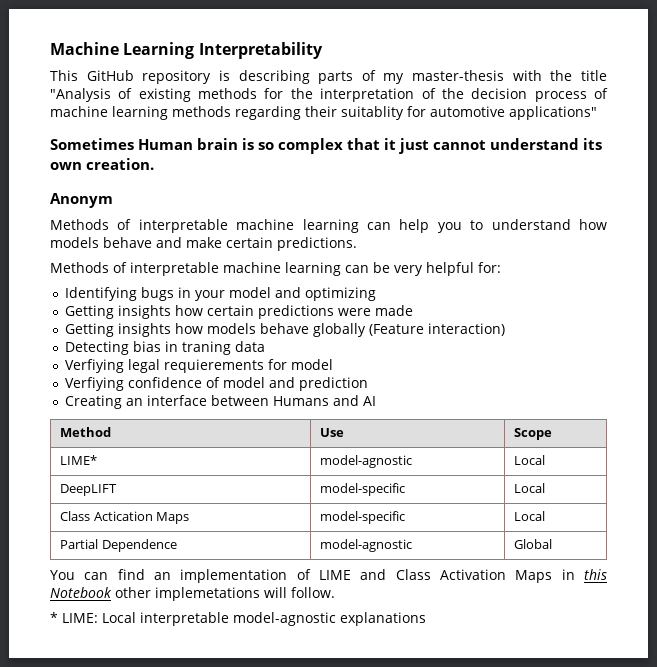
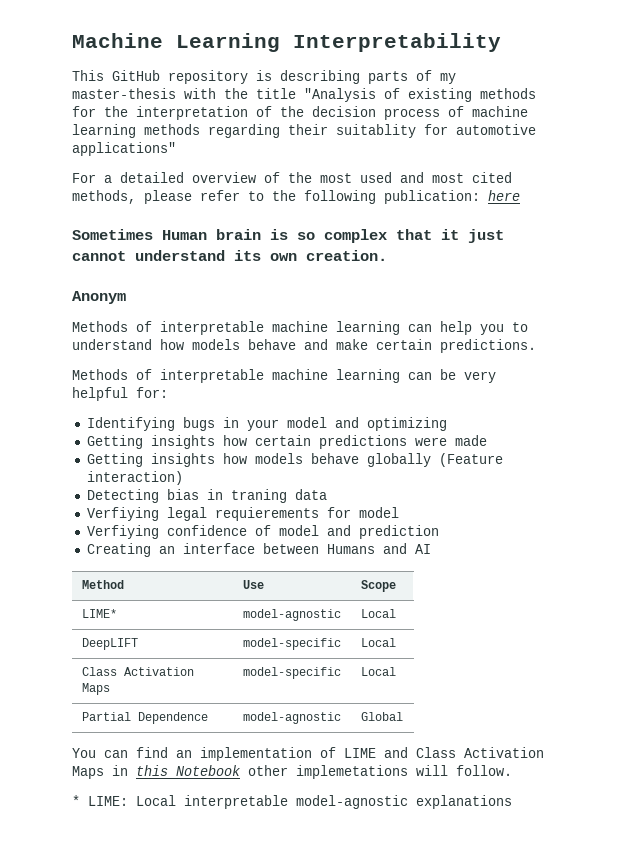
+ For a detailed overview of the most used and most cited methods, please refer to the following publication: here
- Class Actication Maps | model-specific | Local
+ Class Activation Maps | model-specific | Local

